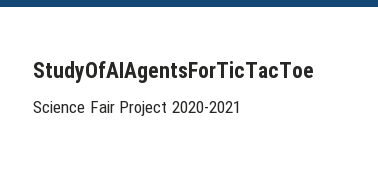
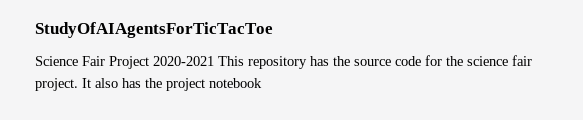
- Science Fair Project 2020-2021
+ Science Fair Project 2020-2021 This repository has the source code for the science fair project. It also has the project notebook

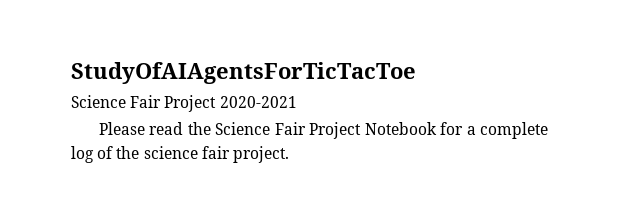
- Science Fair Project 2020-2021 This repository has the source code for the science fair project. It also has the project notebook
+ Science Fair Project 2020-2021
+ Please read the Science Fair Project Notebook for a complete log of the science fair project.

